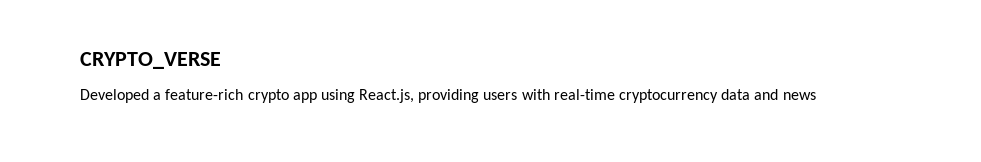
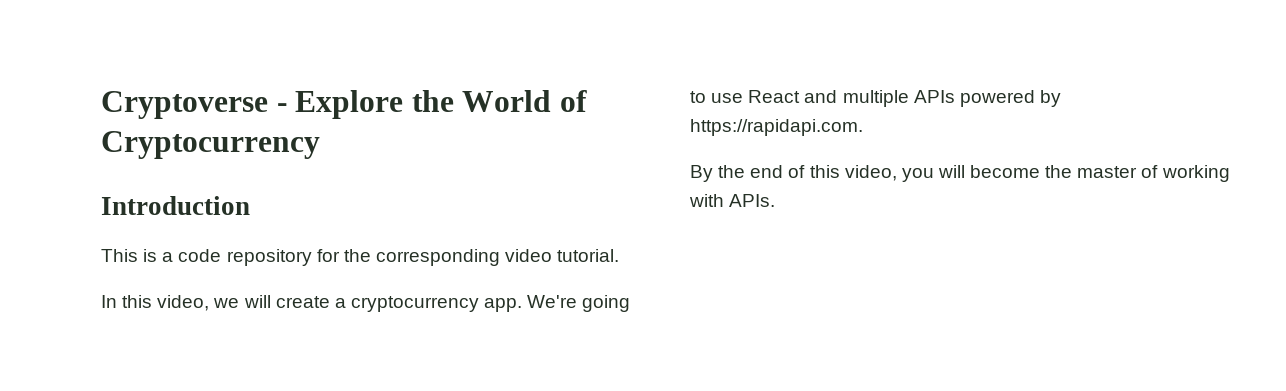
- CRYPTO_VERSE
- Developed a feature-rich crypto app using React.js, providing users with real-time cryptocurrency data and news
+ Cryptoverse - Explore the World of Cryptocurrency
+ Introduction
+ This is a code repository for the corresponding video tutorial.
+ In this video, we will create a cryptocurrency app. We're going to use React and multiple APIs powered by https://rapidapi.com.
+ By the end of this video, you will become the master of working with APIs.

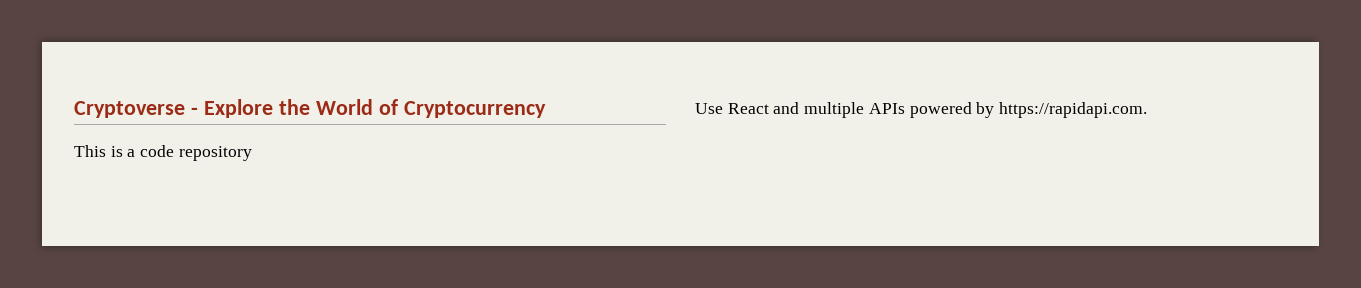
- Introduction
- This is a code repository for the corresponding video tutorial.
- In this video, we will create a cryptocurrency app. We're going to use React and multiple APIs powered by https://rapidapi.com.
+ This is a code repository
+ Use React and multiple APIs powered by https://rapidapi.com.
- By the end of this video, you will become the master of working with APIs.

